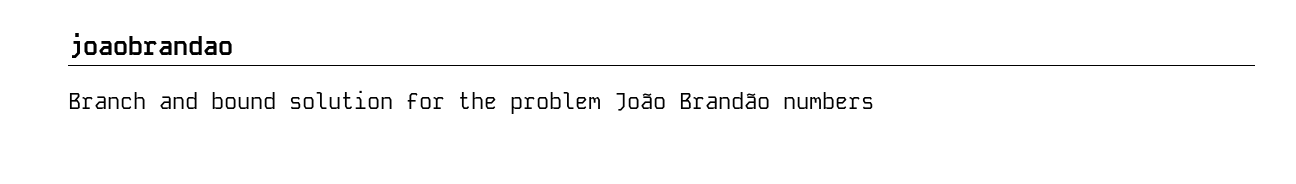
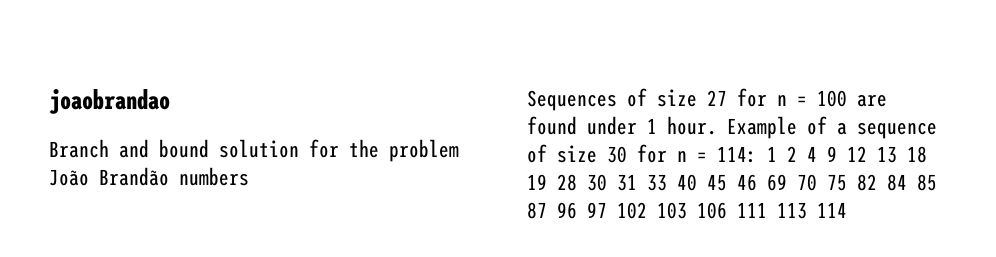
+ Sequences of size 27 for n = 100 are found under 1 hour. Example of a sequence of size 30 for n = 114: 1 2 4 9 12 13 18 19 28 30 31 33 40 45 46 69 70 75 82 84 85 87 96 97 102 103 106 111 113 114

